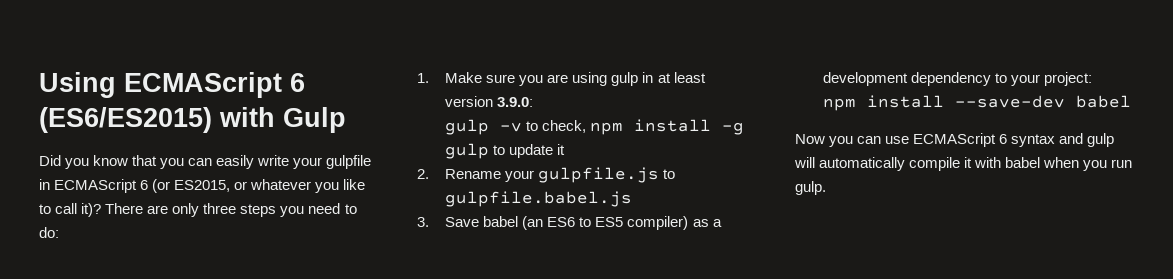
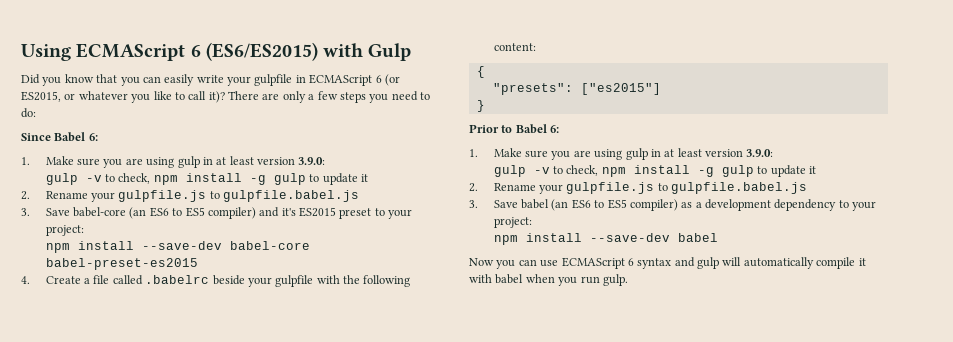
- There are only three steps you need to do:
+ There are only a few steps you need to do:
+ Since Babel 6:
+ 1. Make sure you are using gulp in at least version 3.9.0:
+ gulp -v to check, npm install -g gulp to update it
+ 2. Rename your gulpfile.js to gulpfile.babel.js
+ 3. Save babel-core (an ES6 to ES5 compiler) and it's ES2015 preset to your project:
+ npm install --save-dev babel-core babel-preset-es2015
+ 4. Create a file called .babelrc beside your gulpfile with the following content:
+ {
+ "presets": ["es2015"]
+ }
+ Prior to Babel 6:

